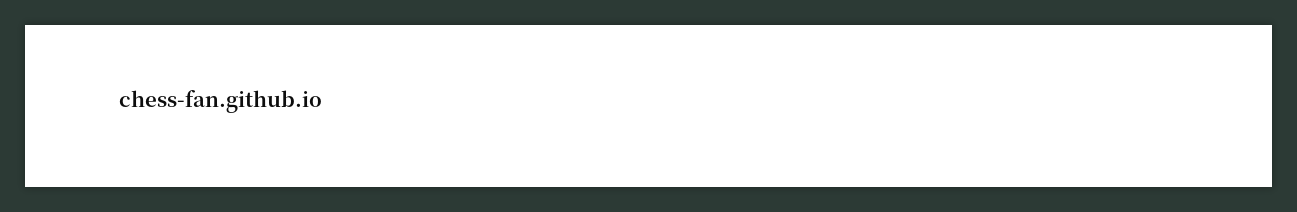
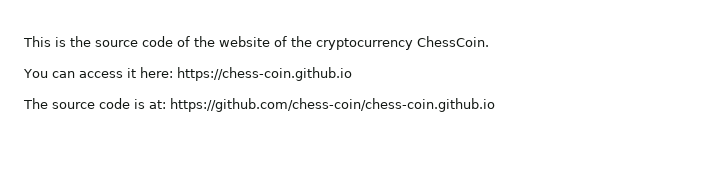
- chess-fan.github.io
+ This is the source code of the website of the cryptocurrency ChessCoin.
+ You can access it here: https://chess-coin.github.io
+ The source code is at: https://github.com/chess-coin/chess-coin.github.io

